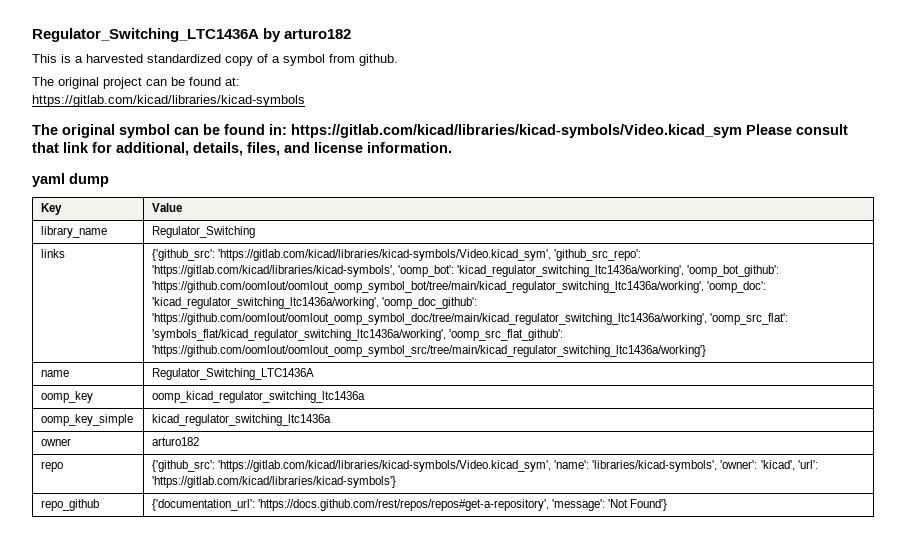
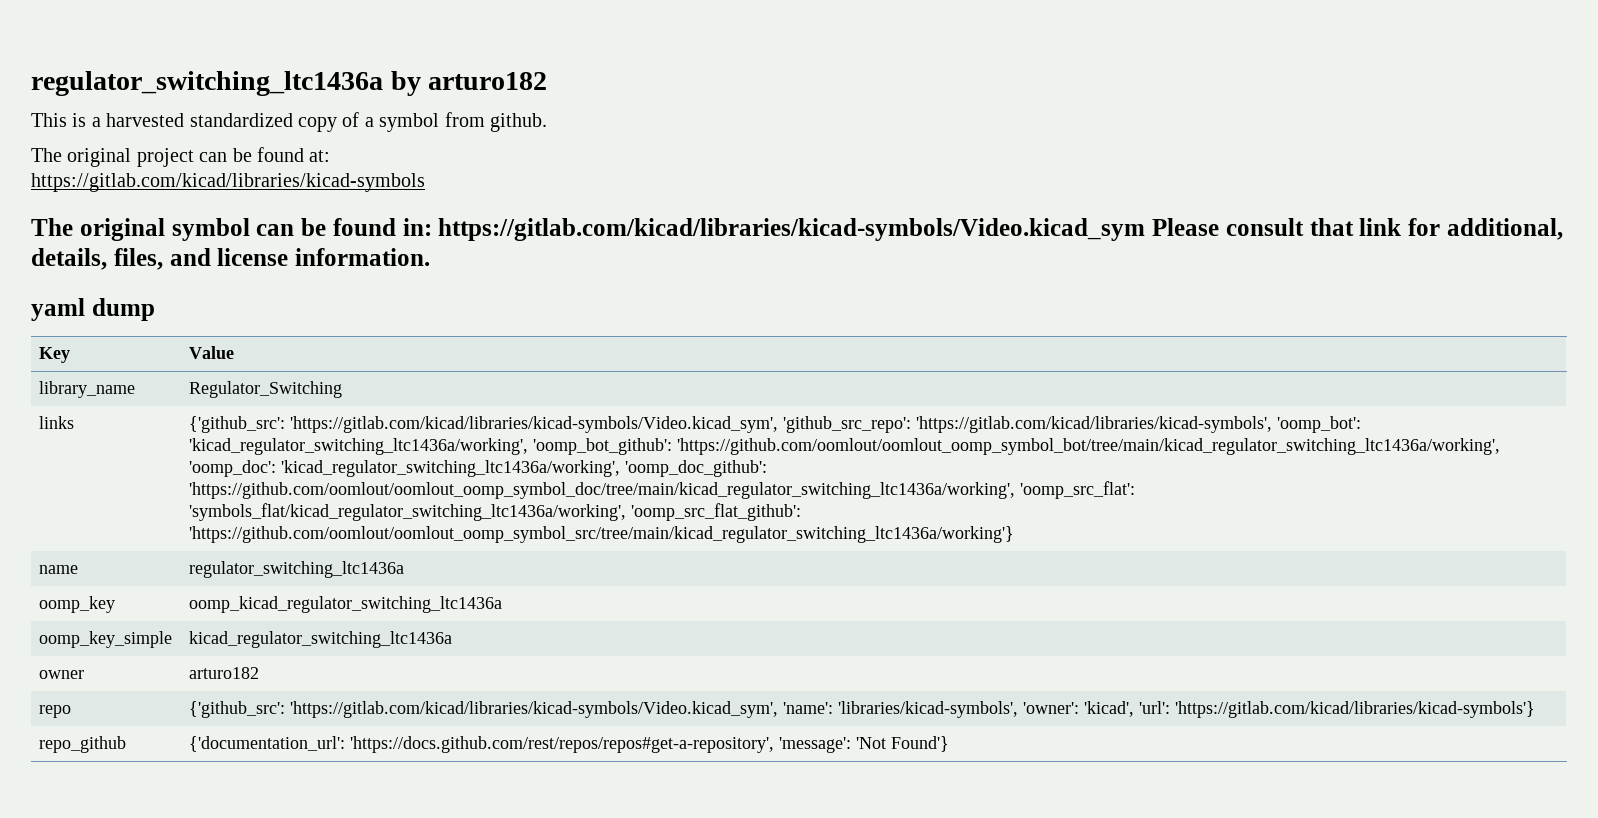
- Regulator_Switching_LTC1436A by arturo182
+ regulator_switching_ltc1436a by arturo182
- name | Regulator_Switching_LTC1436A
+ name | regulator_switching_ltc1436a

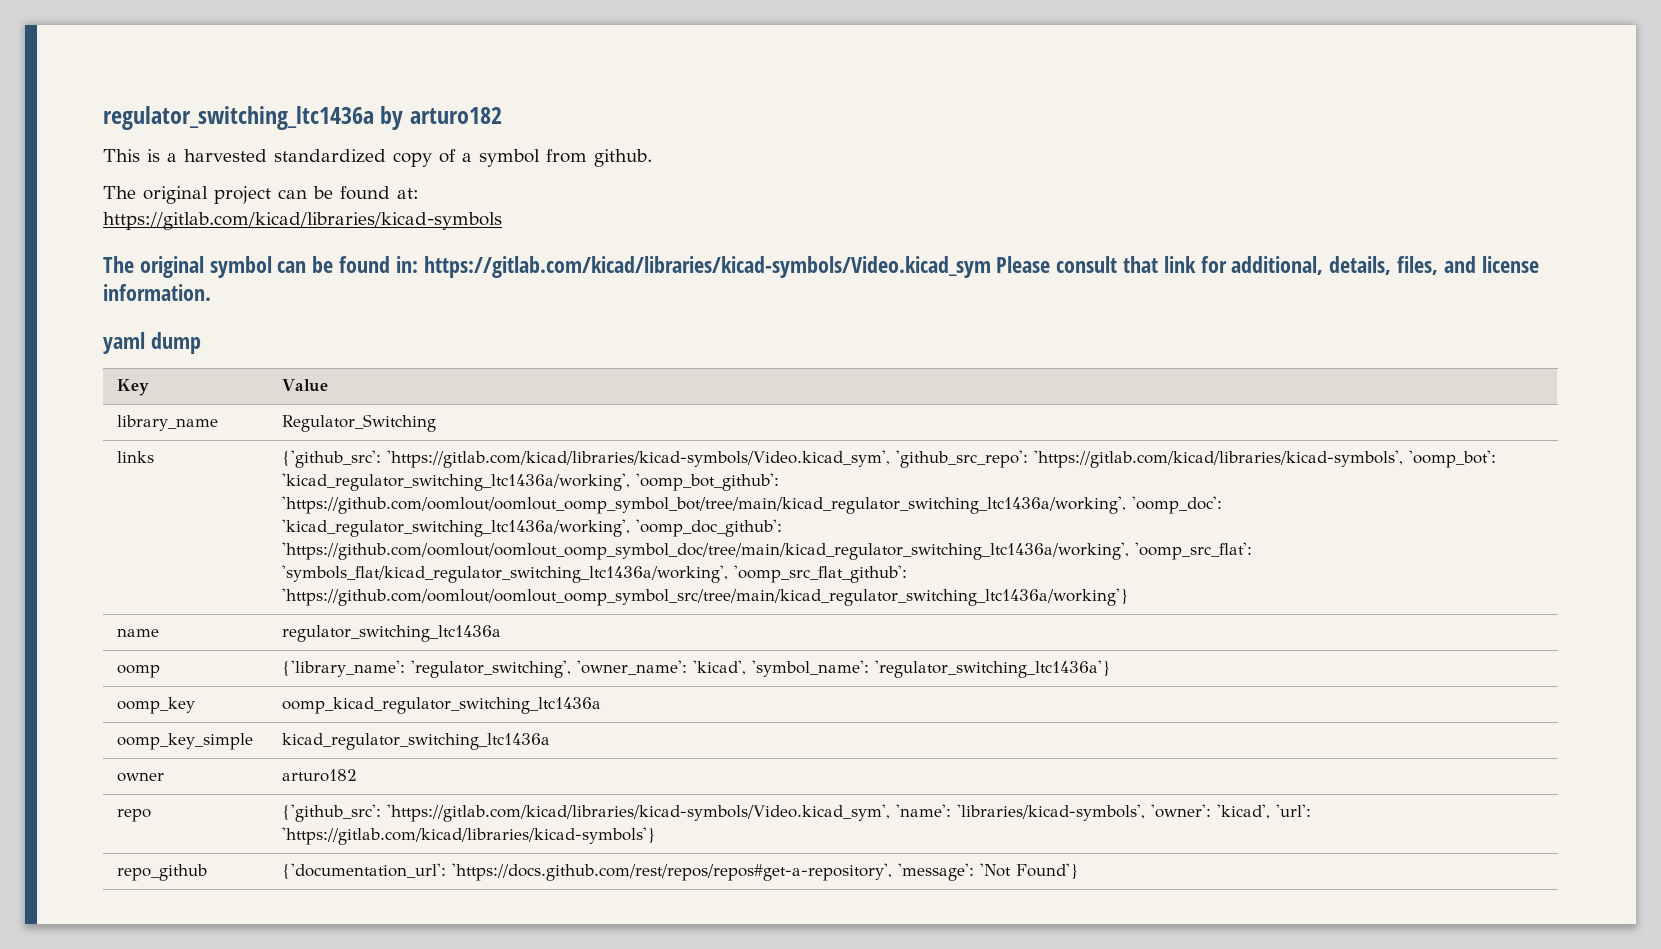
+ oomp | {'library_name': 'regulator_switching', 'owner_name': 'kicad', 'symbol_name': 'regulator_switching_ltc1436a'}

